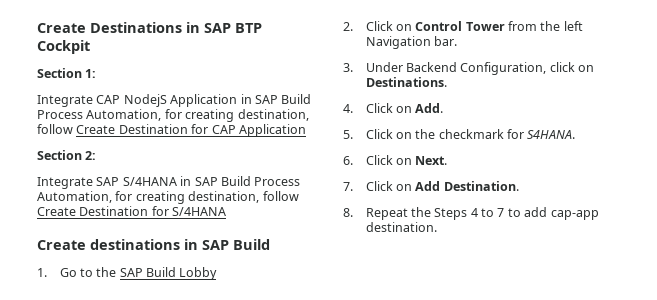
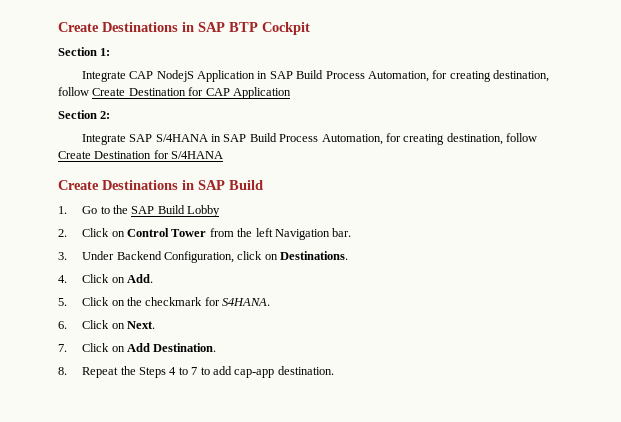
- Create destinations in SAP Build
+ Create Destinations in SAP Build

